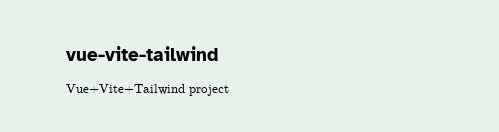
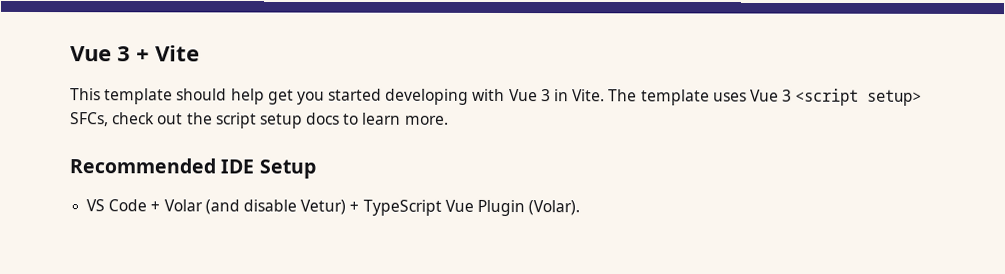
- vue-vite-tailwind
- Vue+Vite+Tailwind project
+ Vue 3 + Vite
+ This template should help get you started developing with Vue 3 in Vite. The template uses Vue 3 <script setup> SFCs, check out the script setup docs to learn more.
+ Recommended IDE Setup
+ VS Code + Volar (and disable Vetur) + TypeScript Vue Plugin (Volar).

